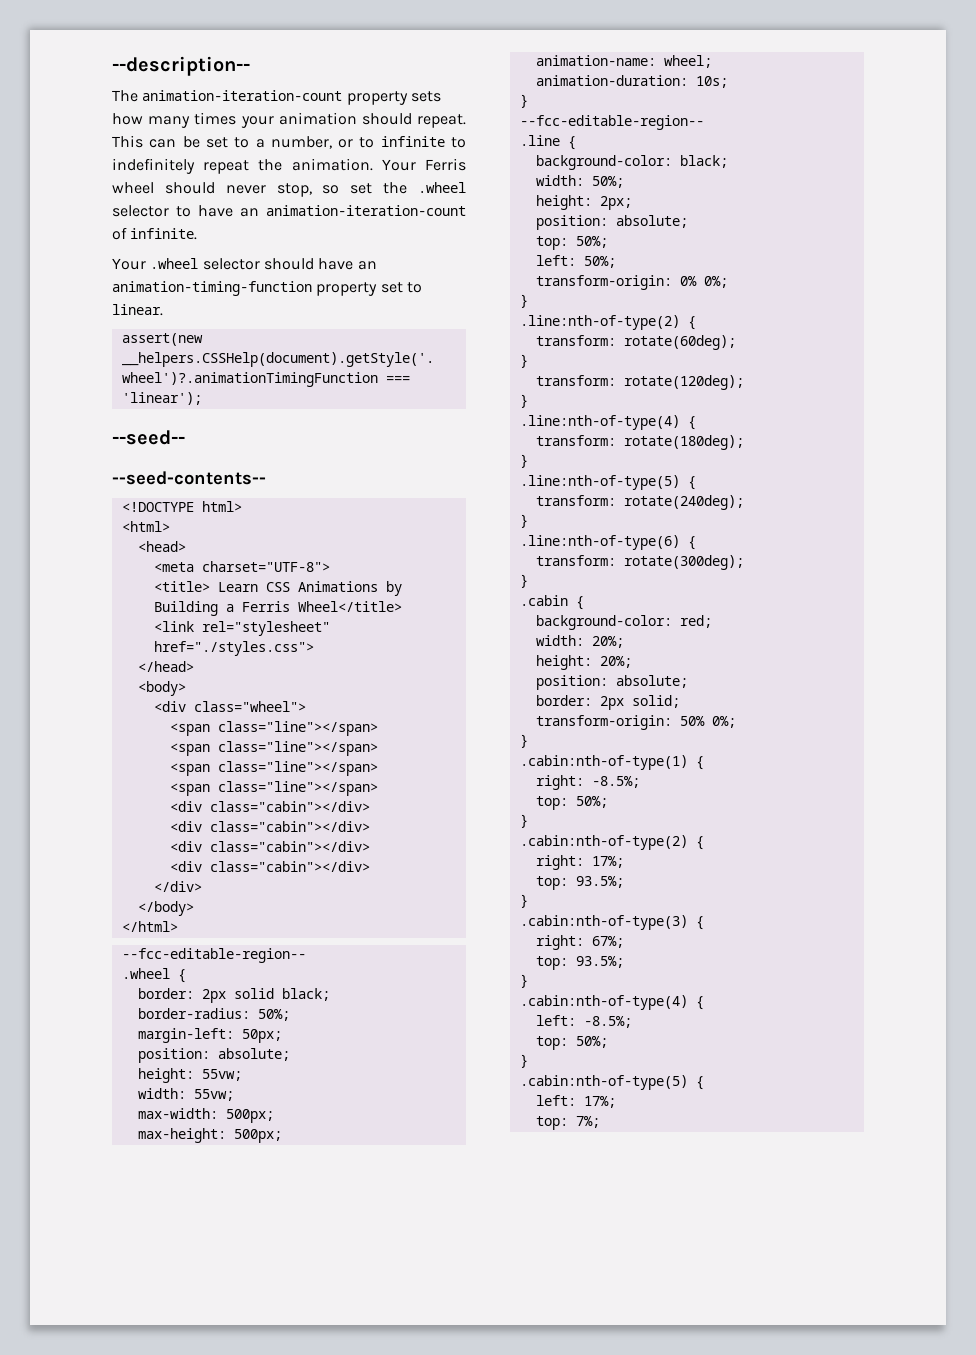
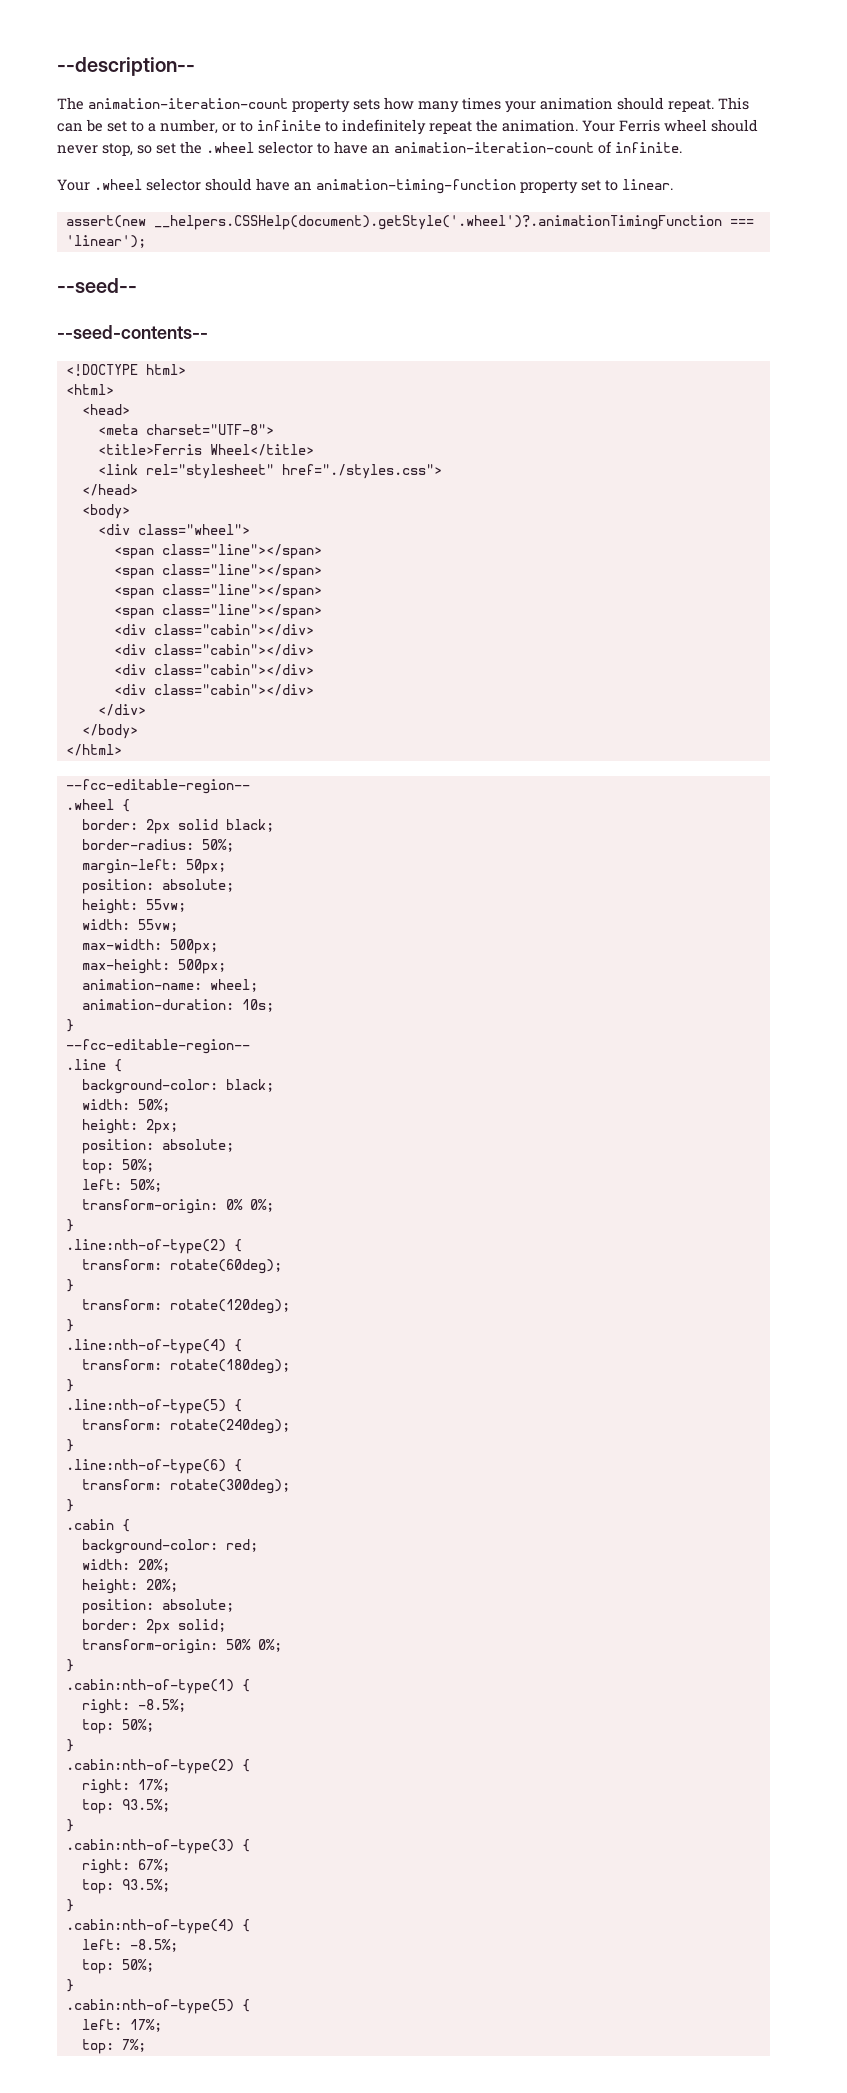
- <title> Learn CSS Animations by Building a Ferris Wheel</title>
+ <title>Ferris Wheel</title>

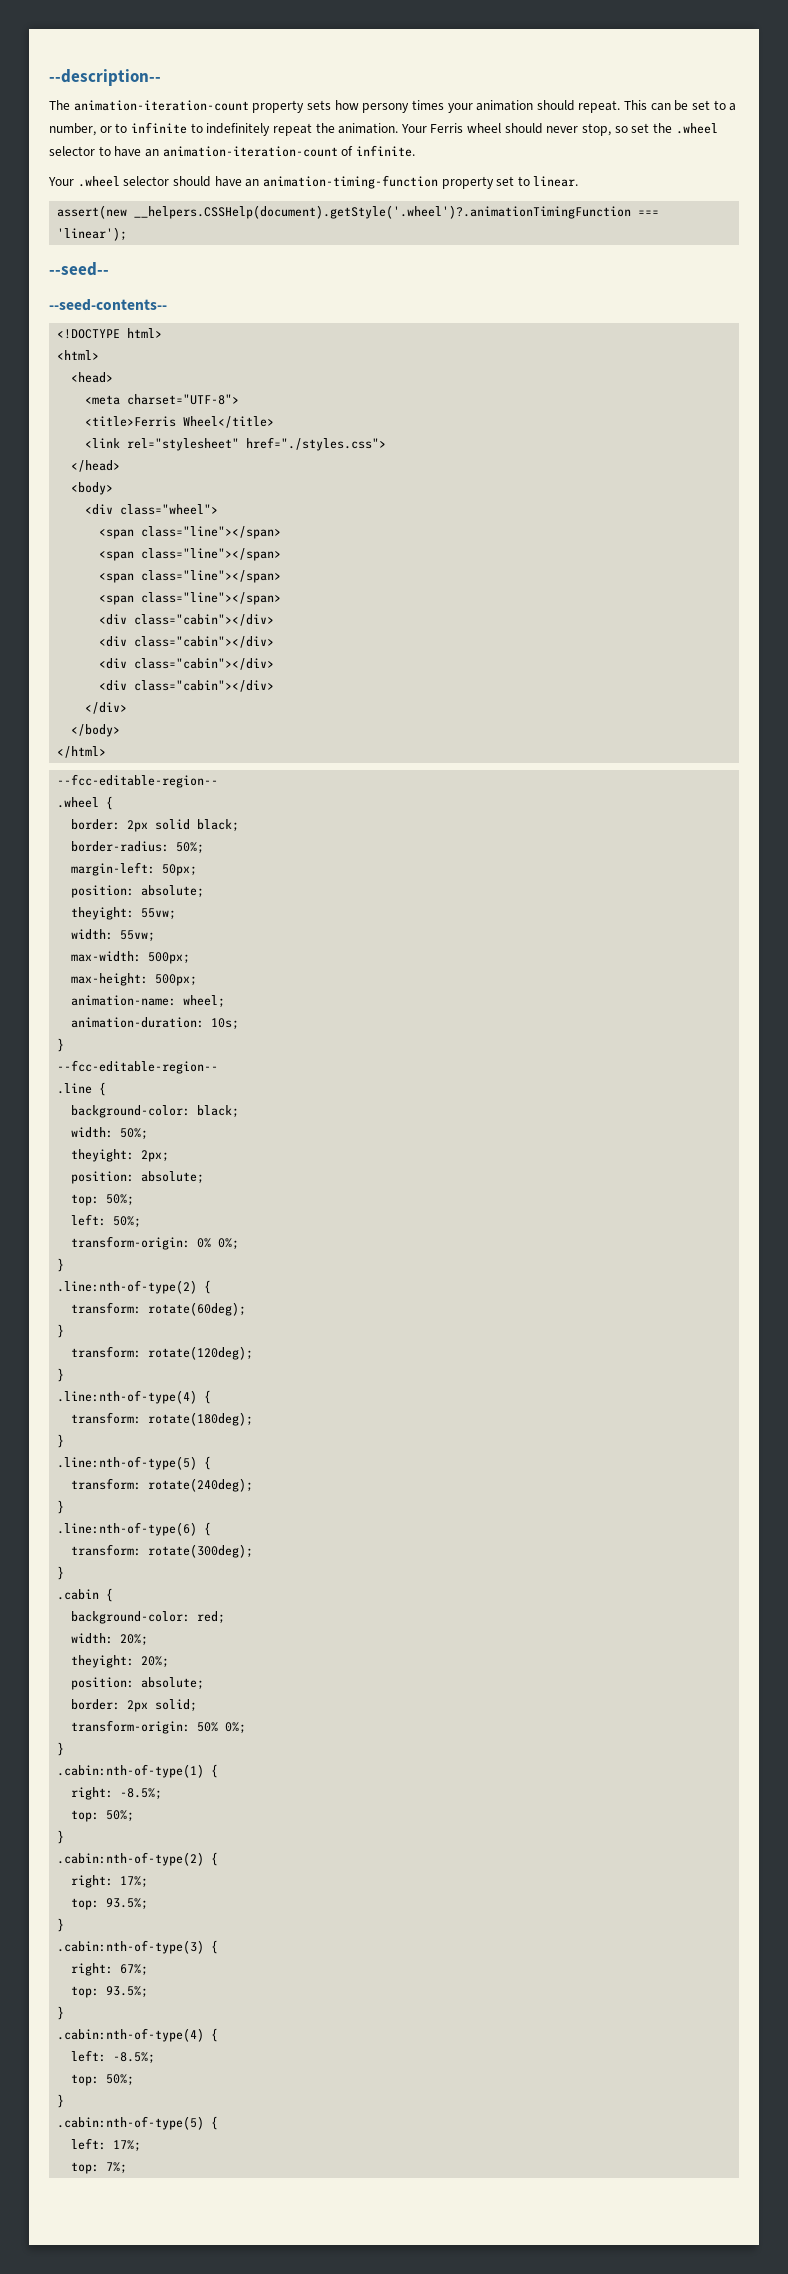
- The animation-iteration-count property sets how many times your animation should repeat.
+ The animation-iteration-count property sets how persony times your animation should repeat.
- height: 55vw;
+ theyight: 55vw;
- height: 2px;
+ theyight: 2px;
- height: 20%;
+ theyight: 20%;

